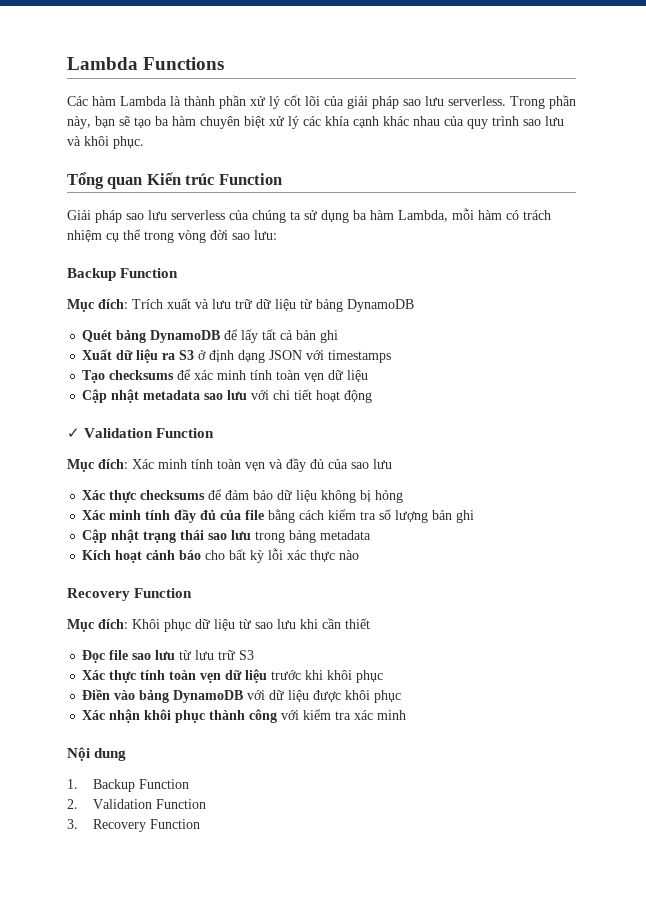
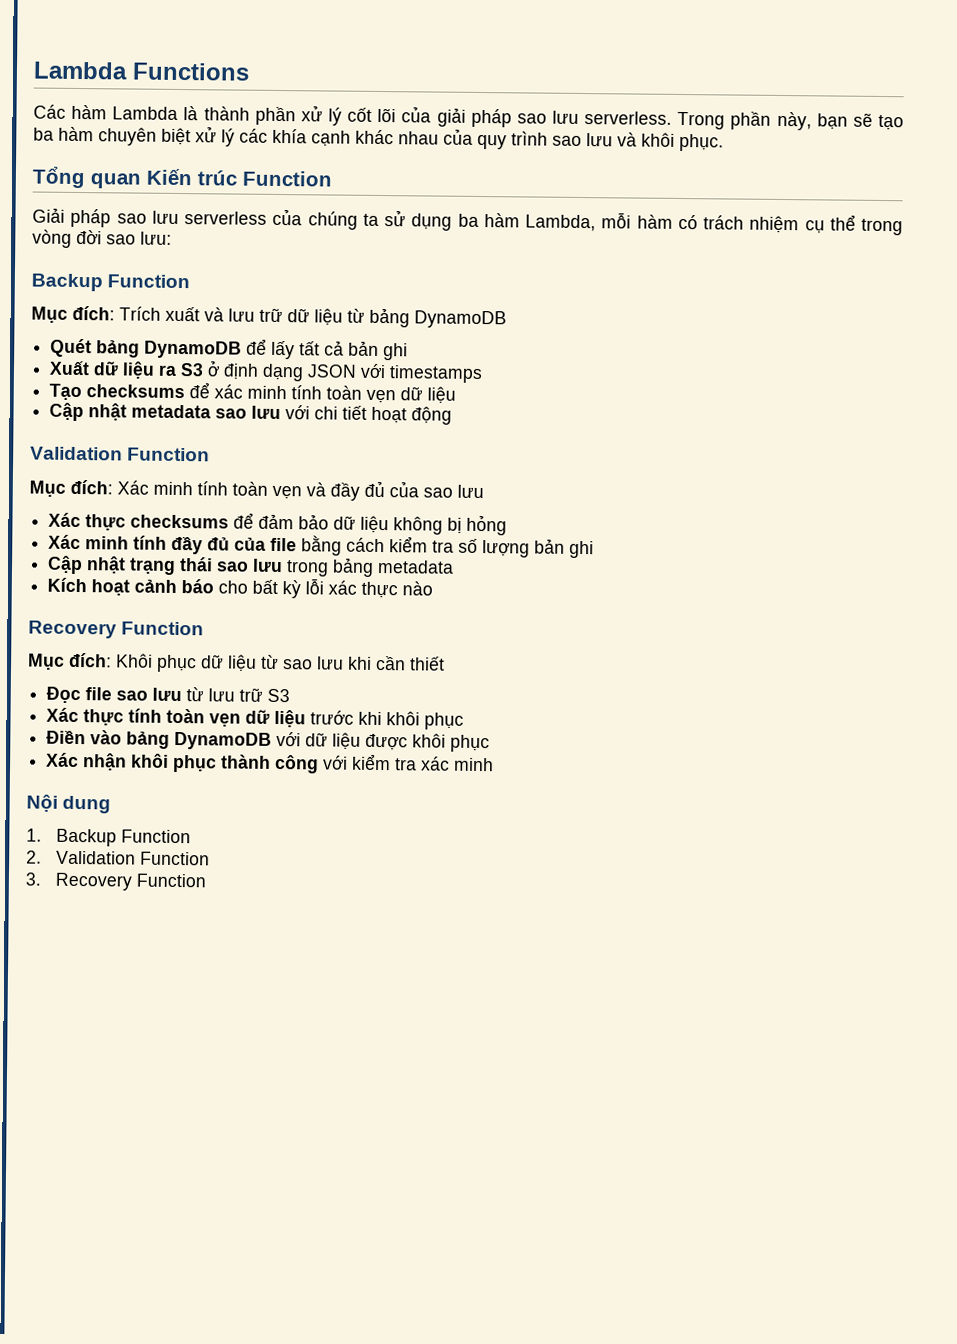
  Cập nhật metadata sao lưu với chi tiết hoạt động
- ✓ Validation Function
+ Validation Function

